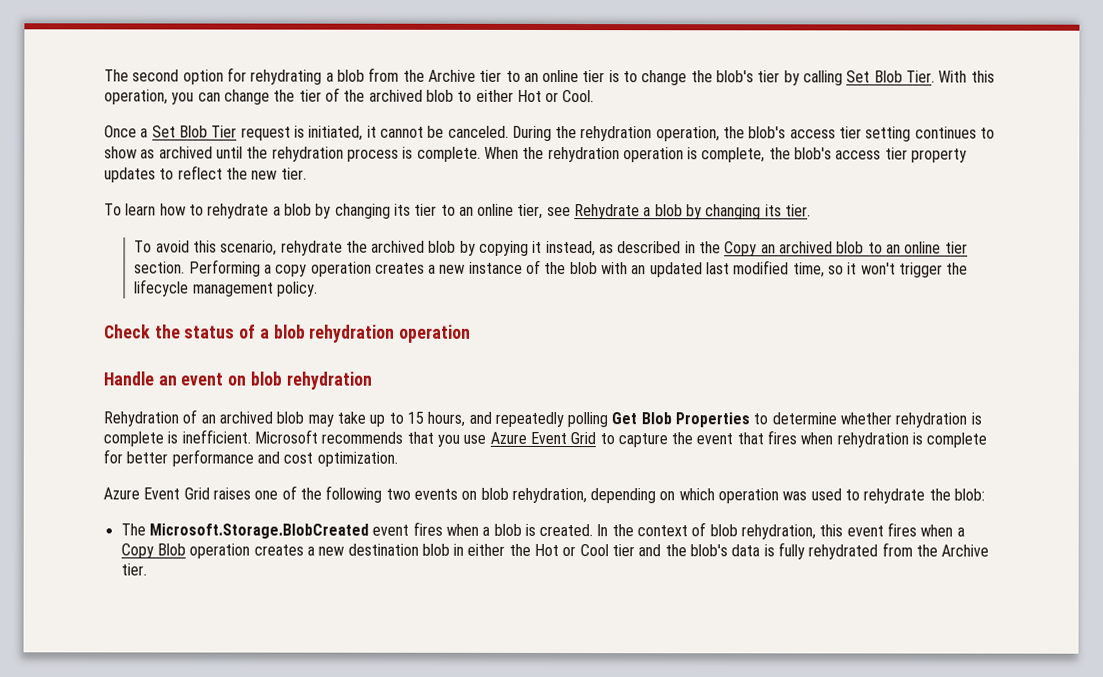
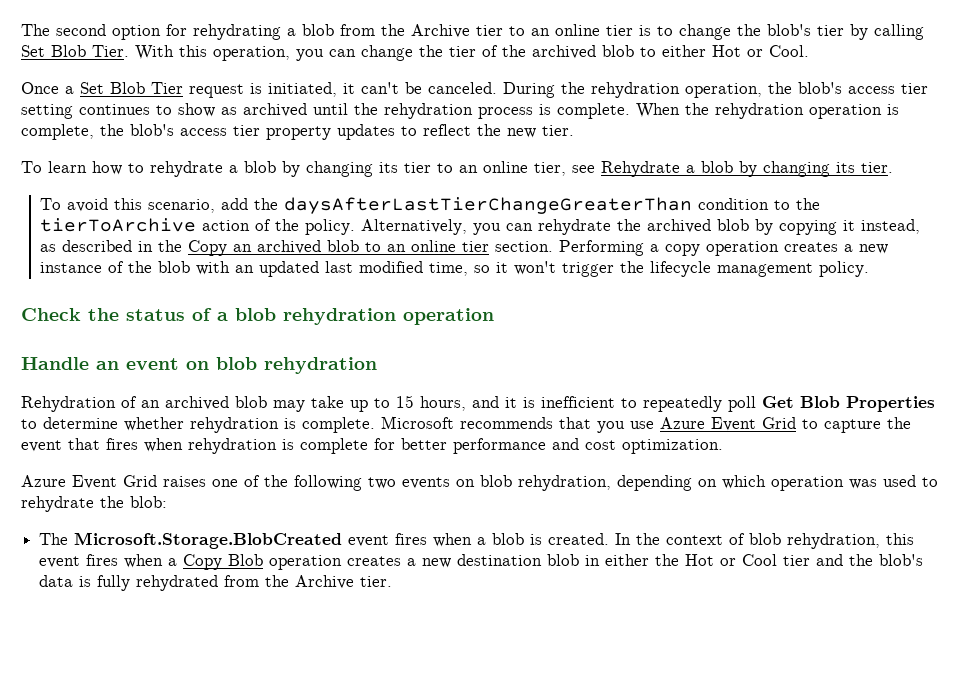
- Once a Set Blob Tier request is initiated, it cannot be canceled.
+ Once a Set Blob Tier request is initiated, it can't be canceled.
- To avoid this scenario, rehydrate the archived blob by copying it instead, as described in the Copy an archived blob to an online tier section.
+ To avoid this scenario, add the daysAfterLastTierChangeGreaterThan condition to the tierToArchive action of the policy. Alternatively, you can rehydrate the archived blob by copying it instead, as described in the Copy an archived blob to an online tier section.
- Rehydration of an archived blob may take up to 15 hours, and repeatedly polling Get Blob Properties to determine whether rehydration is complete is inefficient.
+ Rehydration of an archived blob may take up to 15 hours, and it is inefficient to repeatedly poll Get Blob Properties to determine whether rehydration is complete.

